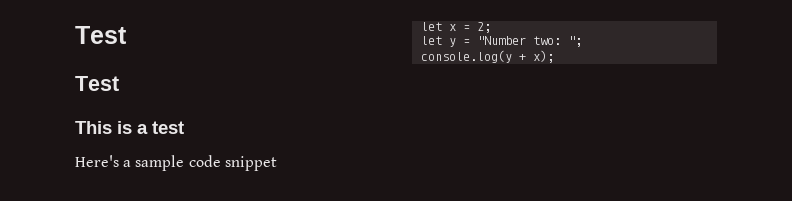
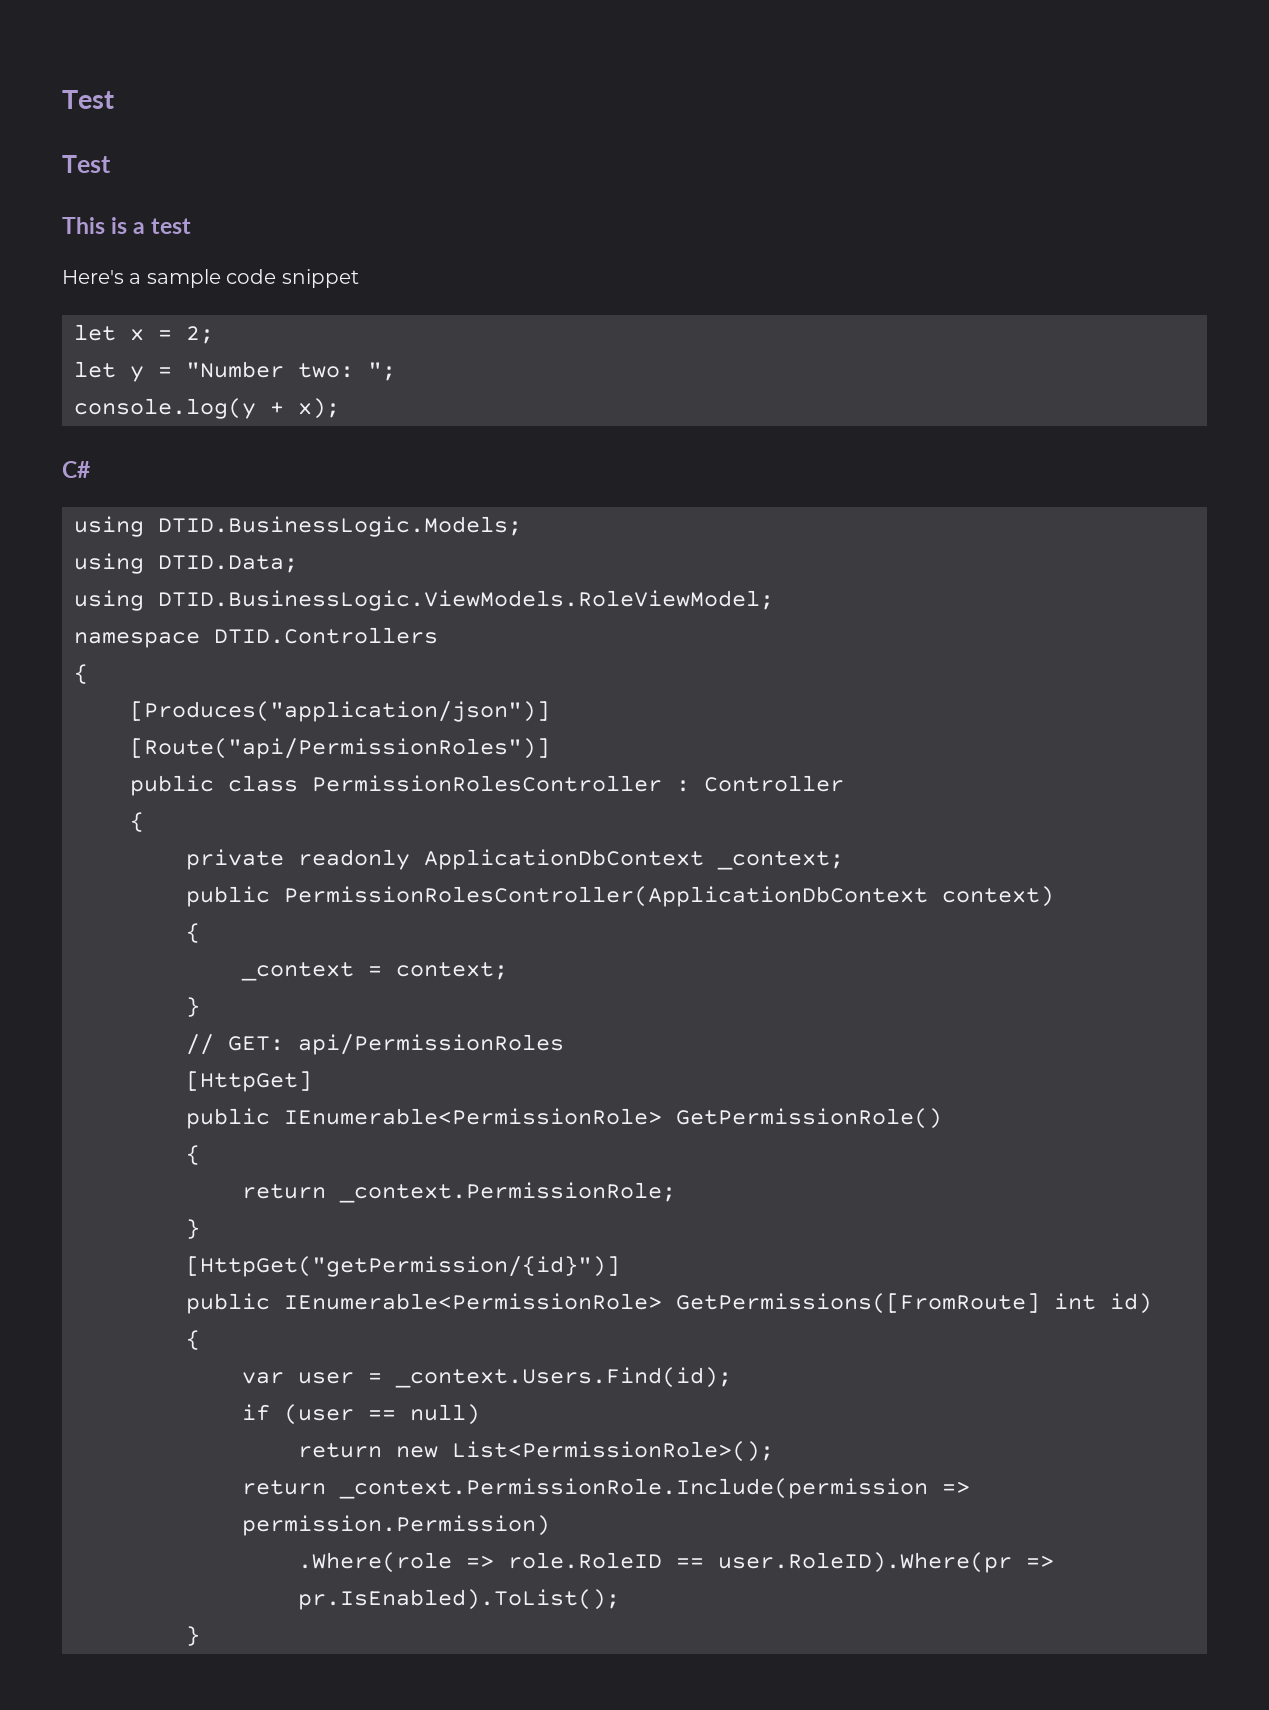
+ C#
+ using DTID.BusinessLogic.Models;
+ using DTID.Data;
+ using DTID.BusinessLogic.ViewModels.RoleViewModel;
+ namespace DTID.Controllers
+ {
+ [Produces("application/json")]
+ [Route("api/PermissionRoles")]
+ public class PermissionRolesController : Controller
+ {
+ private readonly ApplicationDbContext _context;
+ public PermissionRolesController(ApplicationDbContext context)
+ {
+ _context = context;
+ }
+ // GET: api/PermissionRoles
+ [HttpGet]
+ public IEnumerable<PermissionRole> GetPermissionRole()
+ {
+ return _context.PermissionRole;
+ }
+ [HttpGet("getPermission/{id}")]
+ public IEnumerable<PermissionRole> GetPermissions([FromRoute] int id)
+ {
+ var user = _context.Users.Find(id);
+ if (user == null)
+ return new List<PermissionRole>();
+ return _context.PermissionRole.Include(permission => permission.Permission)
+ .Where(role => role.RoleID == user.RoleID).Where(pr => pr.IsEnabled).ToList();
+ }

